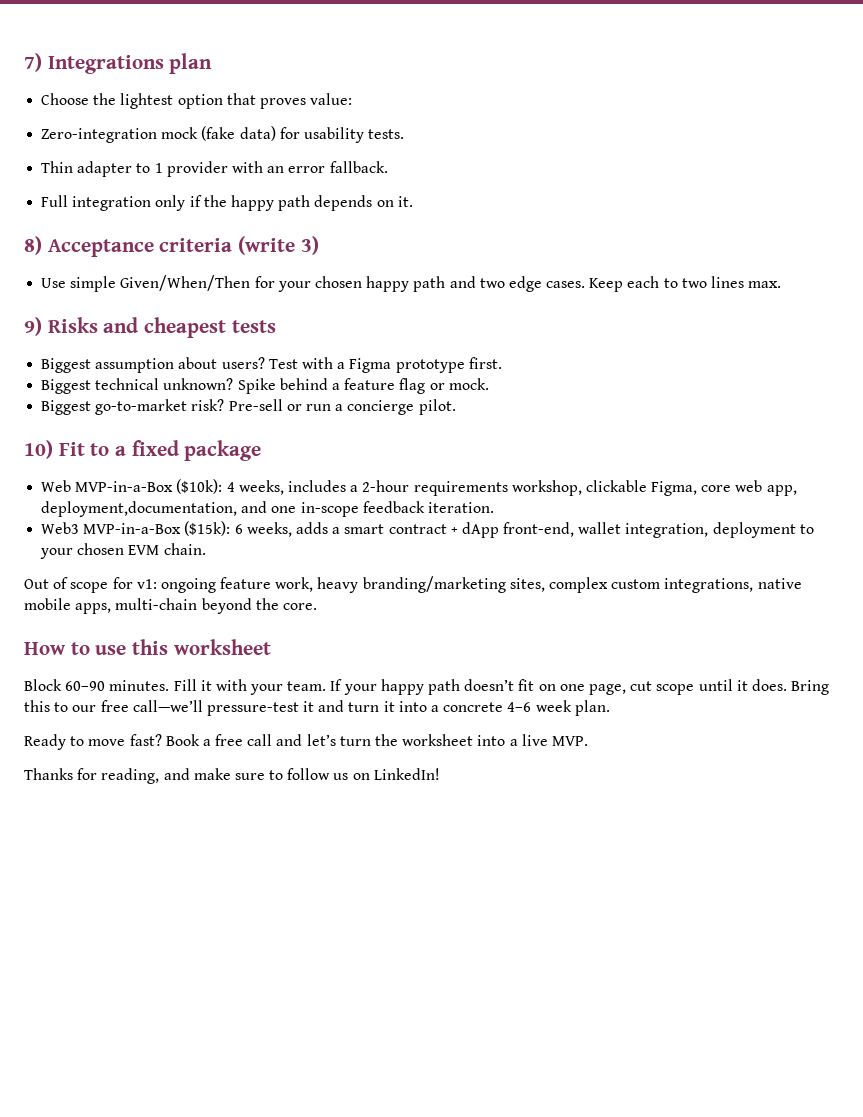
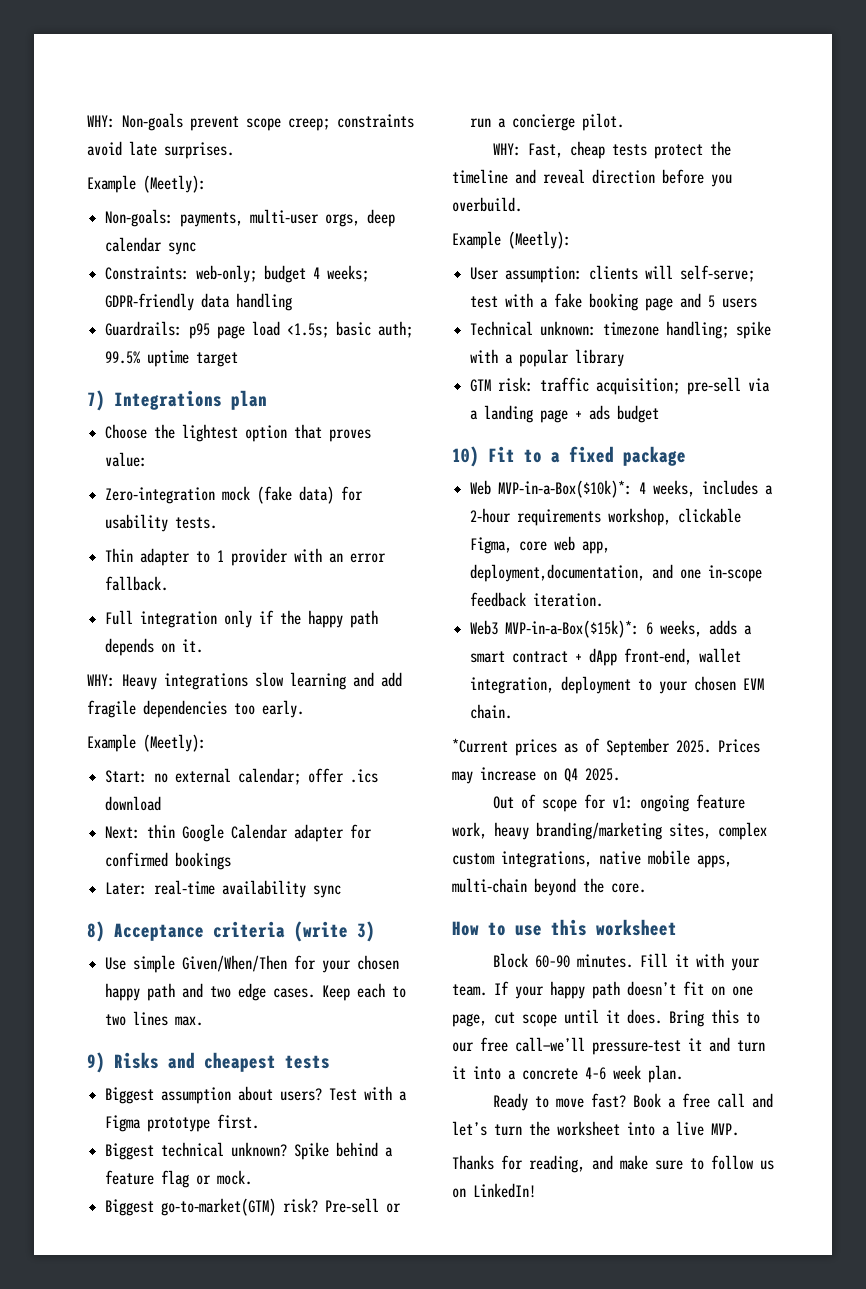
+ WHY: Non‑goals prevent scope creep; constraints avoid late surprises.
+ Example (Meetly):
+ Non‑goals: payments, multi‑user orgs, deep calendar sync
+ Constraints: web‑only; budget 4 weeks; GDPR‑friendly data handling
+ Guardrails: p95 page load <1.5s; basic auth; 99.5% uptime target
+ WHY: Heavy integrations slow learning and add fragile dependencies too early.
+ Example (Meetly):
+ Start: no external calendar; offer .ics download
+ Next: thin Google Calendar adapter for confirmed bookings
+ Later: real‑time availability sync
- Biggest go‑to‑market risk?
+ Biggest go‑to‑market(GTM) risk?
+ WHY: Fast, cheap tests protect the timeline and reveal direction before you overbuild.
+ Example (Meetly):
+ User assumption: clients will self‑serve; test with a fake booking page and 5 users
+ Technical unknown: timezone handling; spike with a popular library
+ GTM risk: traffic acquisition; pre‑sell via a landing page + ads budget
- Web MVP‑in‑a‑Box ($10k): 4 weeks, includes a 2‑hour requirements workshop, clickable Figma, core web app, deployment,documentation, and one in‑scope feedback iteration.
+ Web MVP‑in‑a‑Box($10k)*: 4 weeks, includes a 2‑hour requirements workshop, clickable Figma, core web app, deployment,documentation, and one in‑scope feedback iteration.
- Web3 MVP‑in‑a‑Box ($15k): 6 weeks, adds a smart contract + dApp front‑end, wallet integration, deployment to your chosen EVM chain.
+ Web3 MVP‑in‑a‑Box($15k)*: 6 weeks, adds a smart contract + dApp front‑end, wallet integration, deployment to your chosen EVM chain.
+ *Current prices as of September 2025. Prices may increase on Q4 2025.

